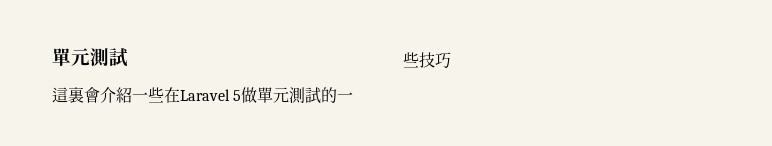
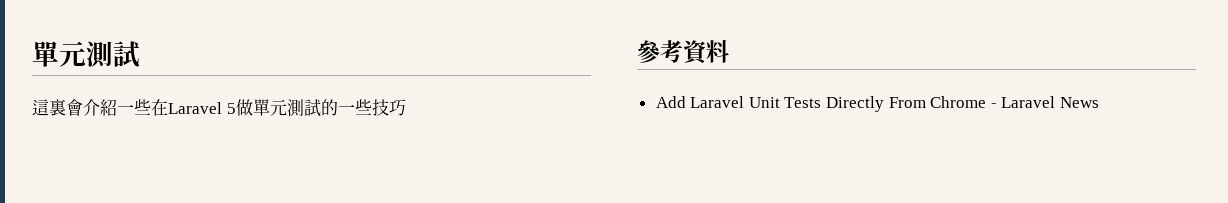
+ 參考資料
+ Add Laravel Unit Tests Directly From Chrome - Laravel News

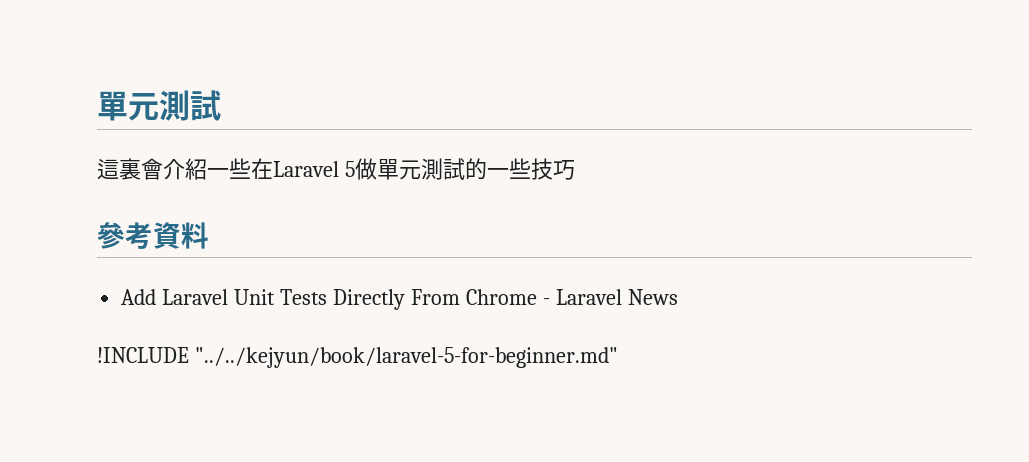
+ !INCLUDE "../../kejyun/book/laravel-5-for-beginner.md"

